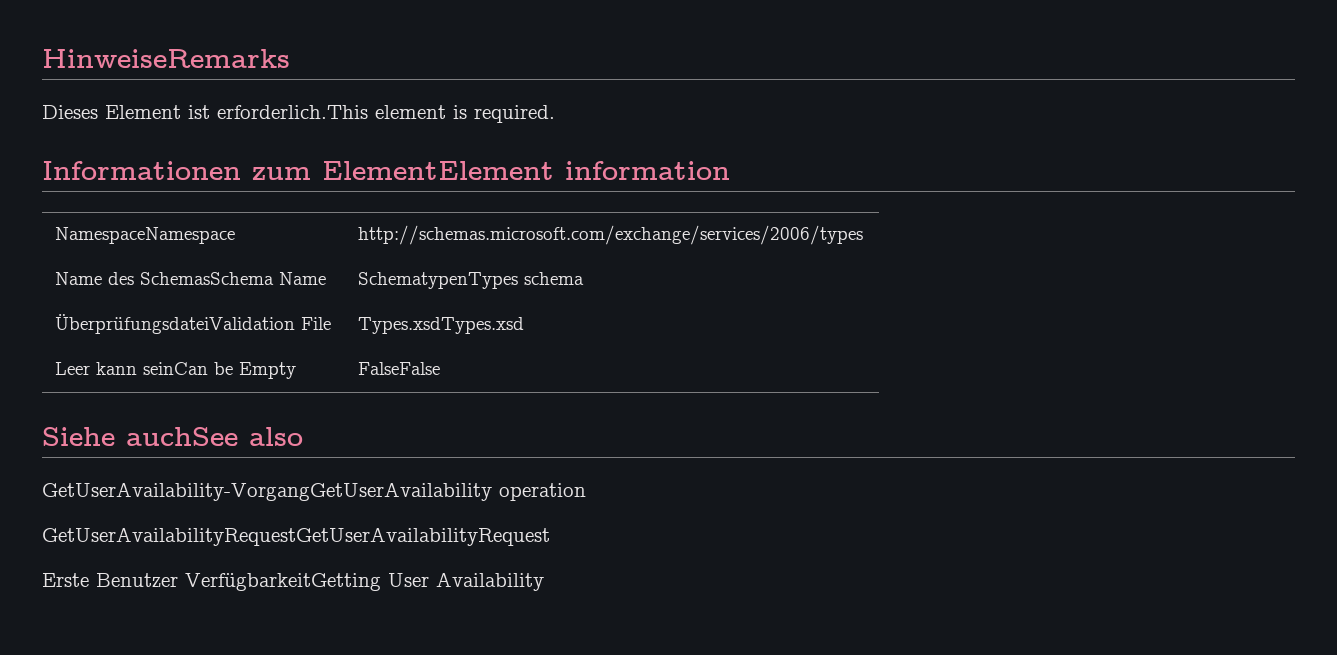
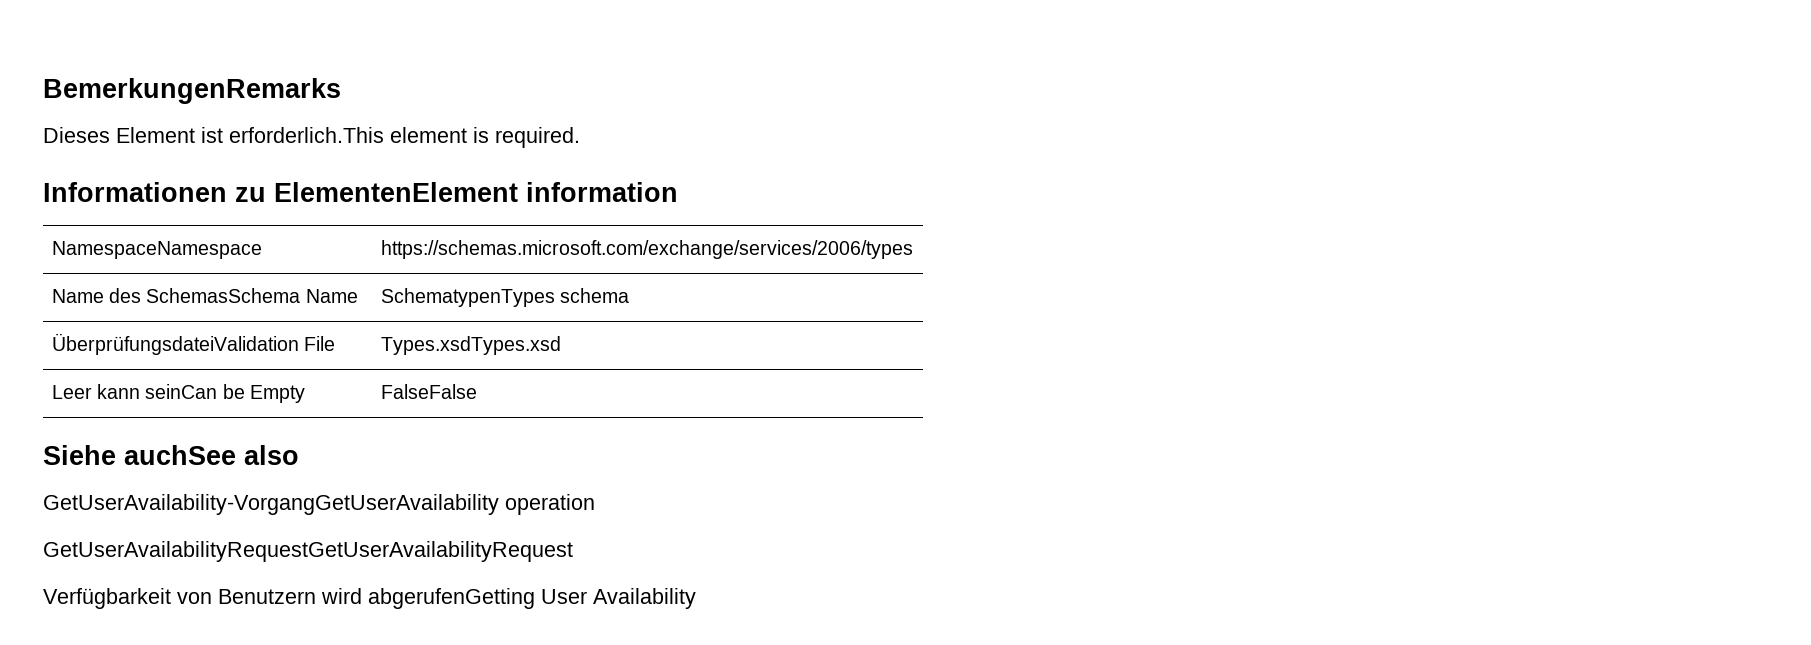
- HinweiseRemarks
+ BemerkungenRemarks
- Informationen zum ElementElement information
+ Informationen zu ElementenElement information
- NamespaceNamespace | http://schemas.microsoft.com/exchange/services/2006/types
+ NamespaceNamespace | https://schemas.microsoft.com/exchange/services/2006/types
- Erste Benutzer VerfügbarkeitGetting User Availability
+ Verfügbarkeit von Benutzern wird abgerufenGetting User Availability

